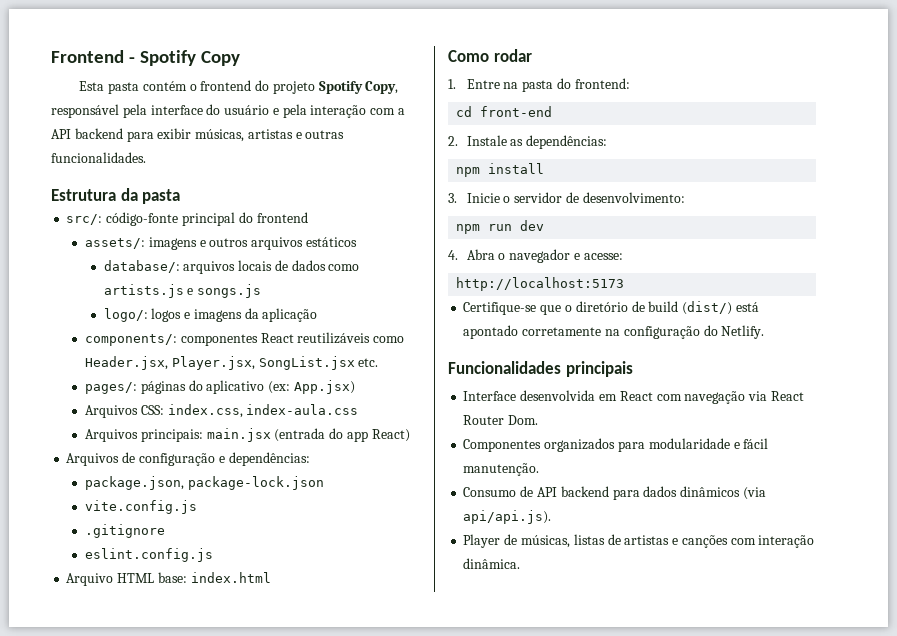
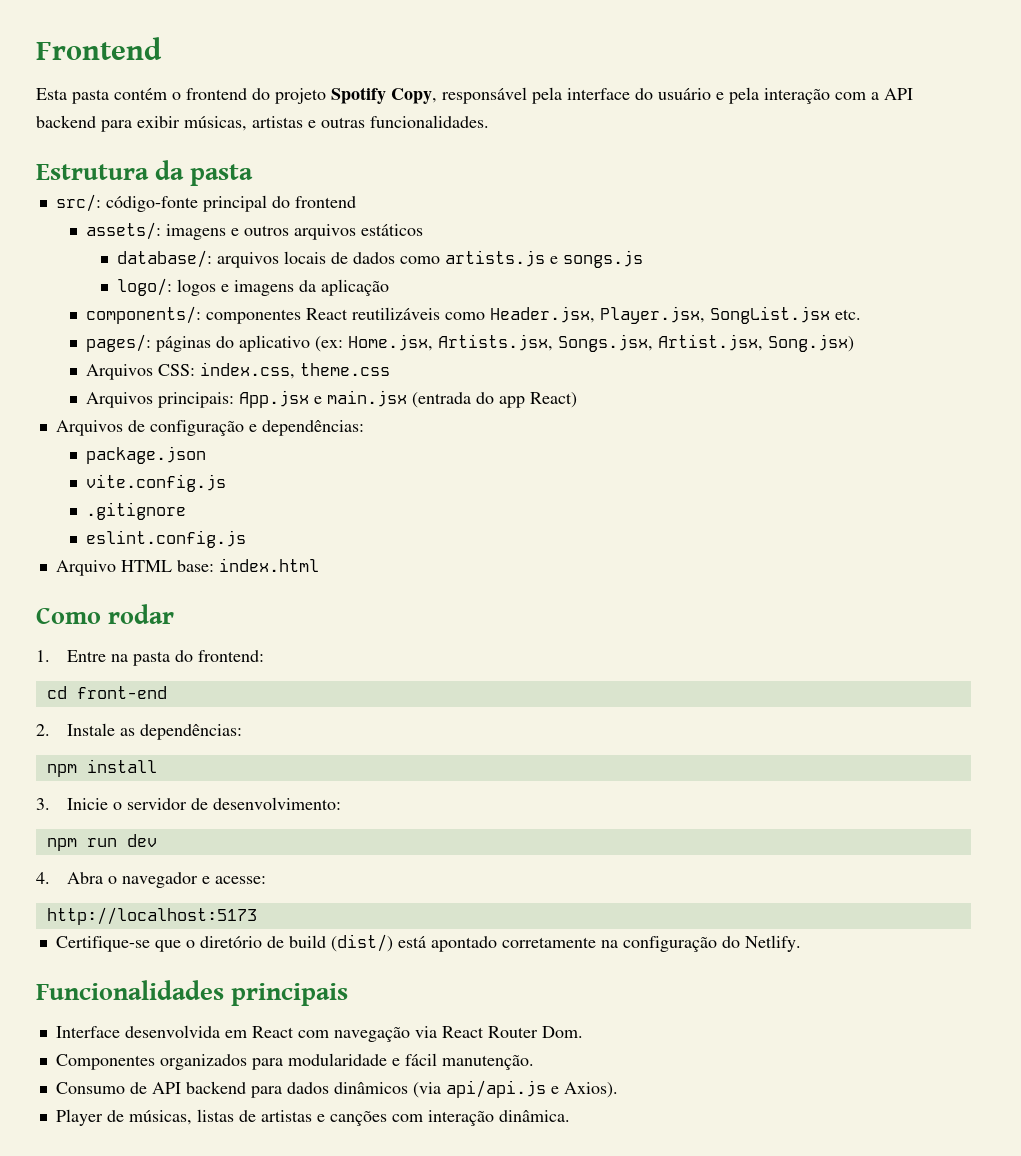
- Frontend - Spotify Copy
+ Frontend
- pages/: páginas do aplicativo (ex: App.jsx)
+ pages/: páginas do aplicativo (ex: Home.jsx, Artists.jsx, Songs.jsx, Artist.jsx, Song.jsx)
- Arquivos CSS: index.css, index-aula.css
+ Arquivos CSS: index.css, theme.css
- Arquivos principais: main.jsx (entrada do app React)
+ Arquivos principais: App.jsx e main.jsx (entrada do app React)
- package.json, package-lock.json
+ package.json
- Consumo de API backend para dados dinâmicos (via api/api.js).
+ Consumo de API backend para dados dinâmicos (via api/api.js e Axios).

